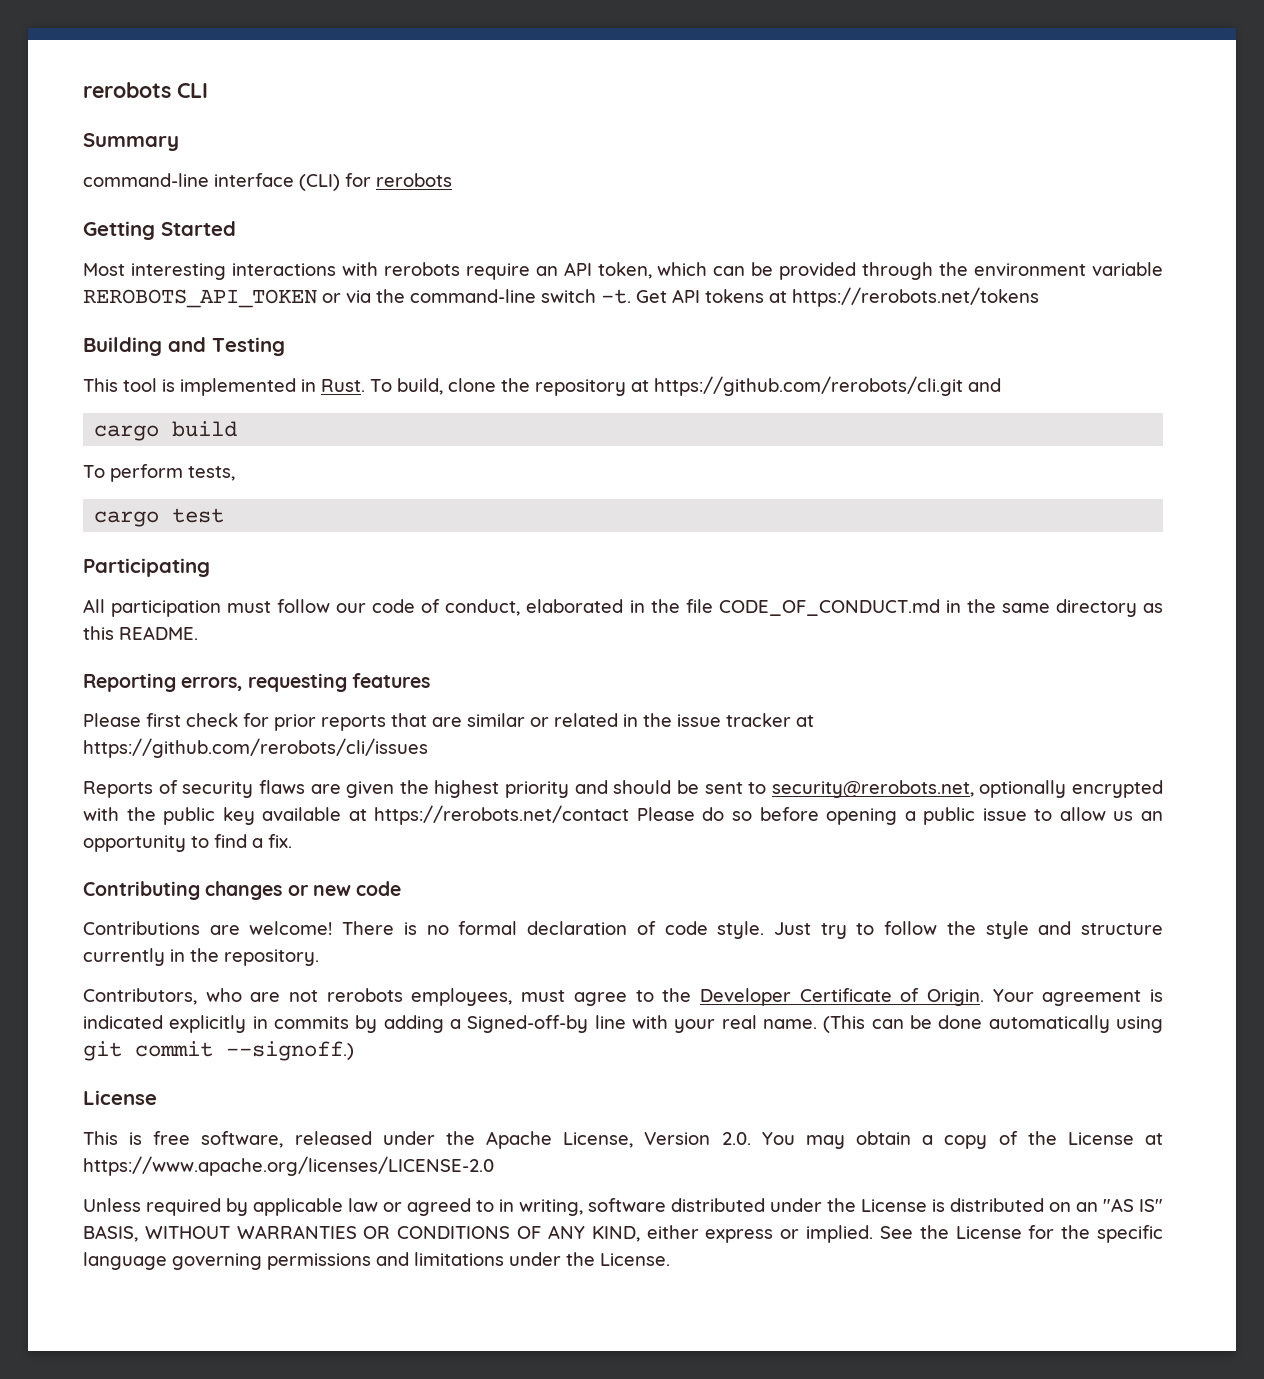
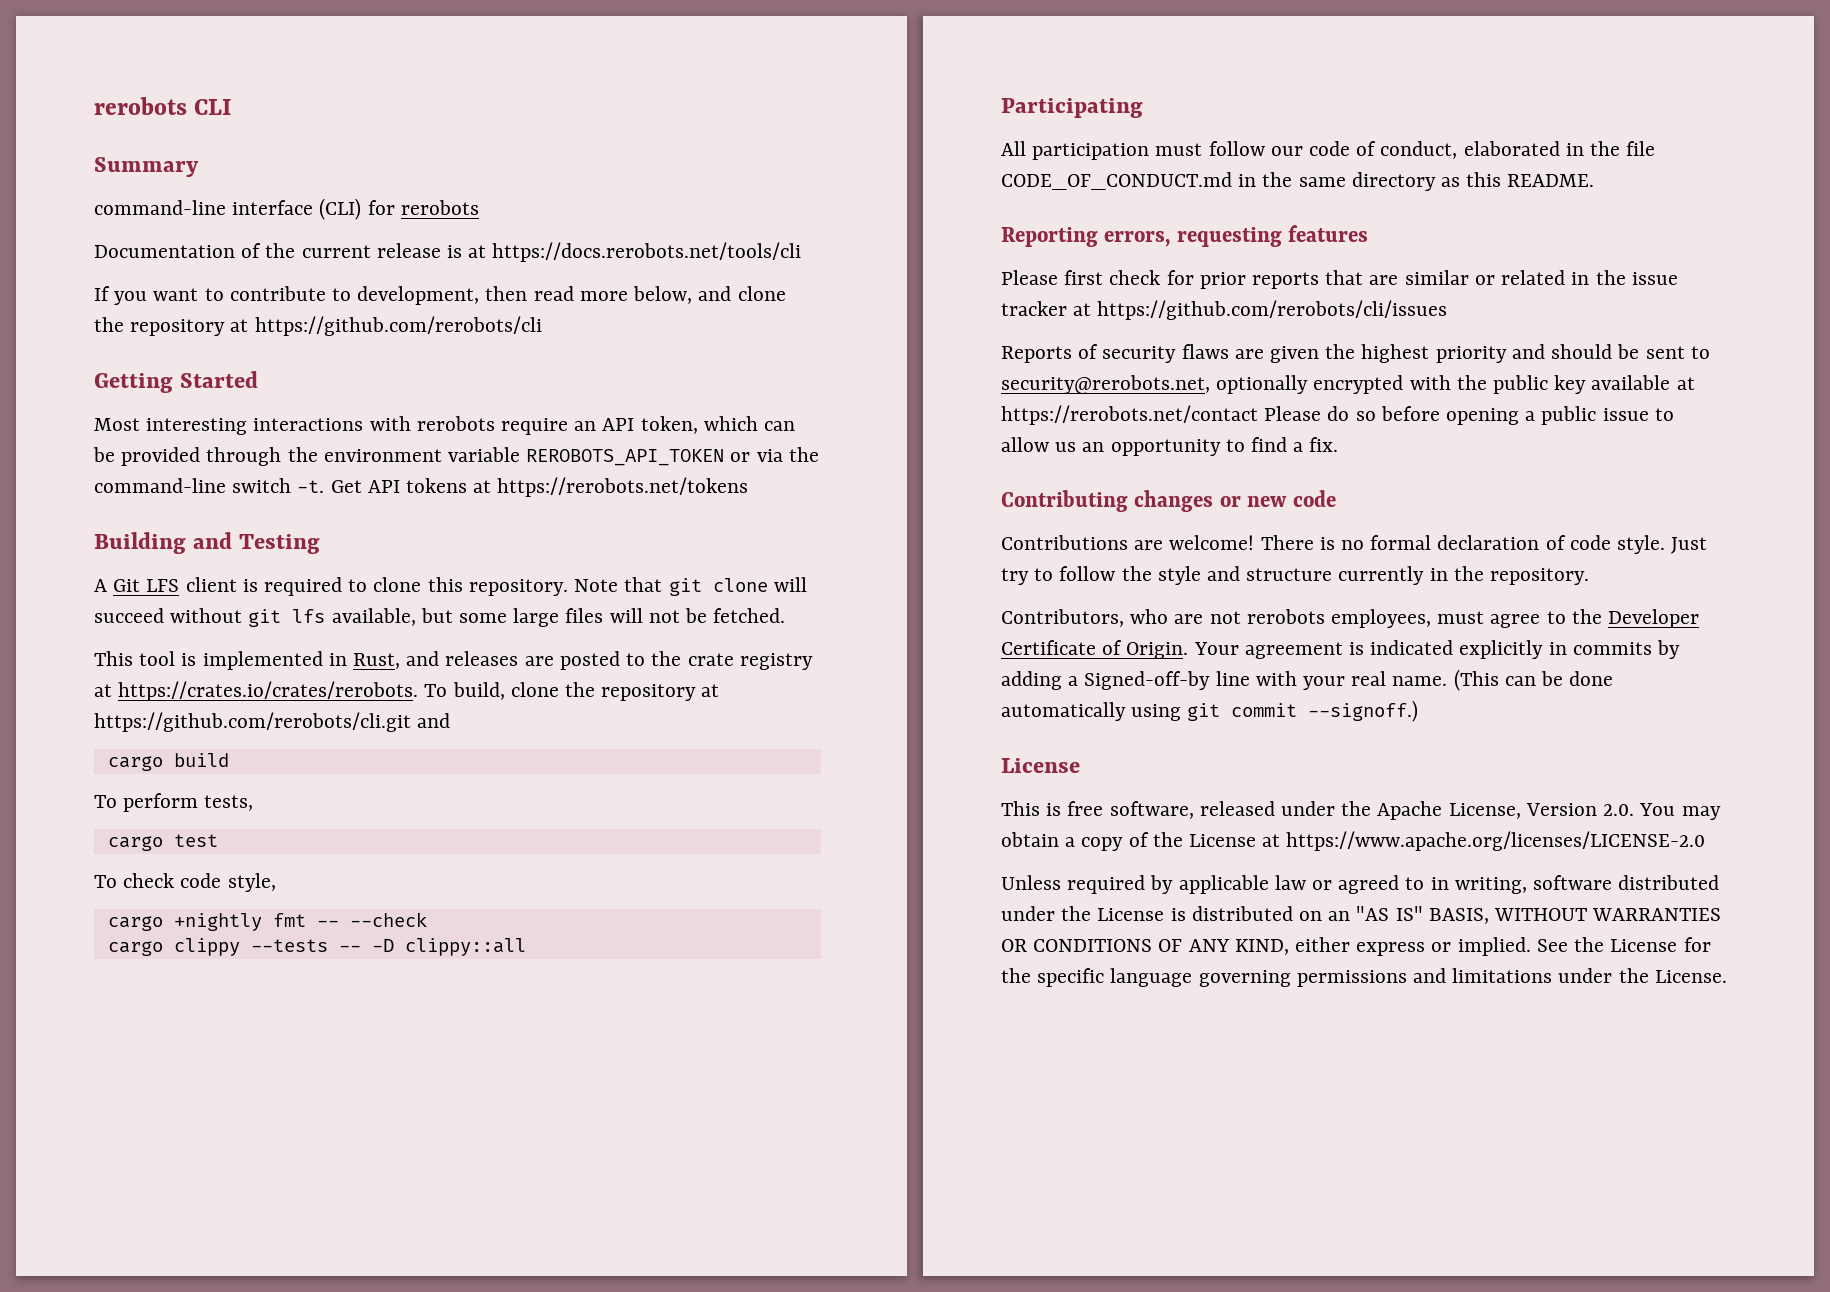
+ Documentation of the current release is at https://docs.rerobots.net/tools/cli
+ If you want to contribute to development, then read more below, and clone the repository at https://github.com/rerobots/cli
+ A Git LFS client is required to clone this repository. Note that git clone will succeed without git lfs available, but some large files will not be fetched.
- This tool is implemented in Rust. To build, clone the repository at https://github.com/rerobots/cli.git and
+ This tool is implemented in Rust, and releases are posted to the crate registry at https://crates.io/crates/rerobots. To build, clone the repository at https://github.com/rerobots/cli.git and
+ To check code style,
+ cargo +nightly fmt -- --check
+ cargo clippy --tests -- -D clippy::all

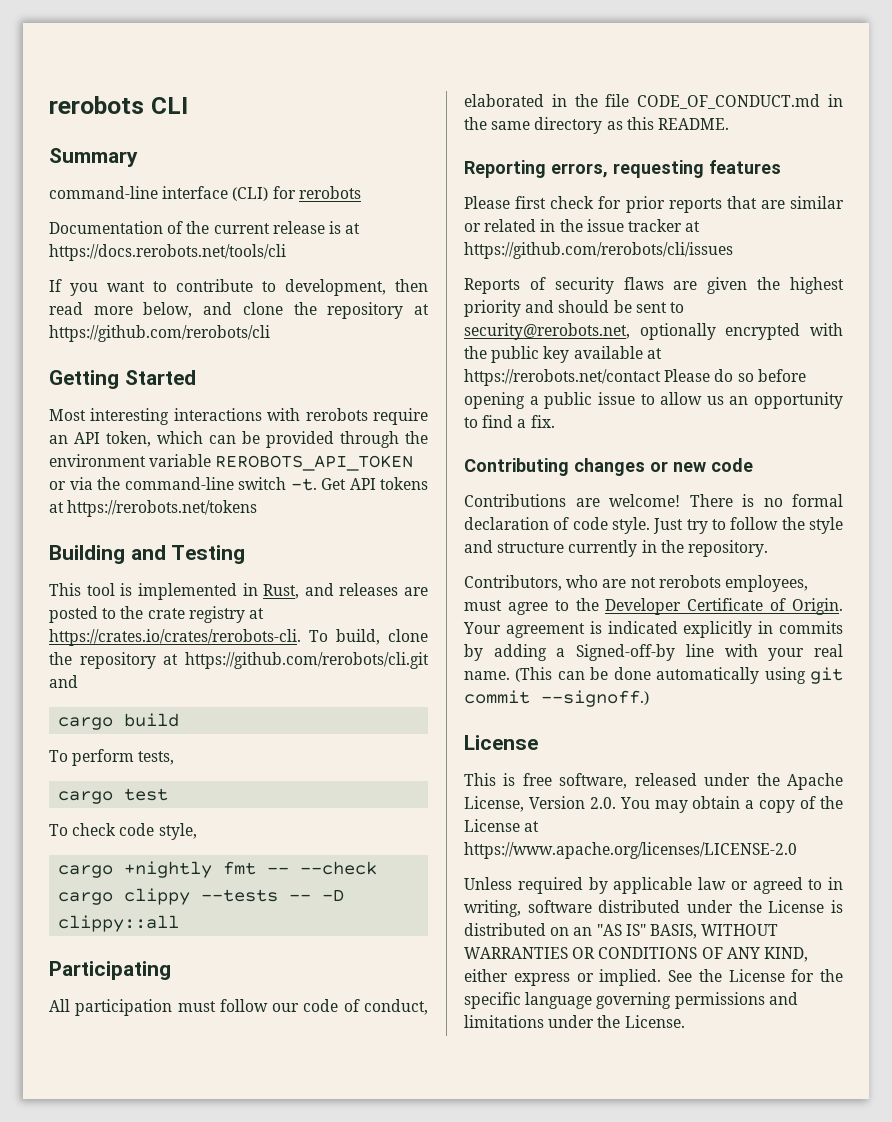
- A Git LFS client is required to clone this repository. Note that git clone will succeed without git lfs available, but some large files will not be fetched.
- This tool is implemented in Rust, and releases are posted to the crate registry at https://crates.io/crates/rerobots. To build, clone the repository at https://github.com/rerobots/cli.git and
+ This tool is implemented in Rust, and releases are posted to the crate registry at https://crates.io/crates/rerobots-cli. To build, clone the repository at https://github.com/rerobots/cli.git and

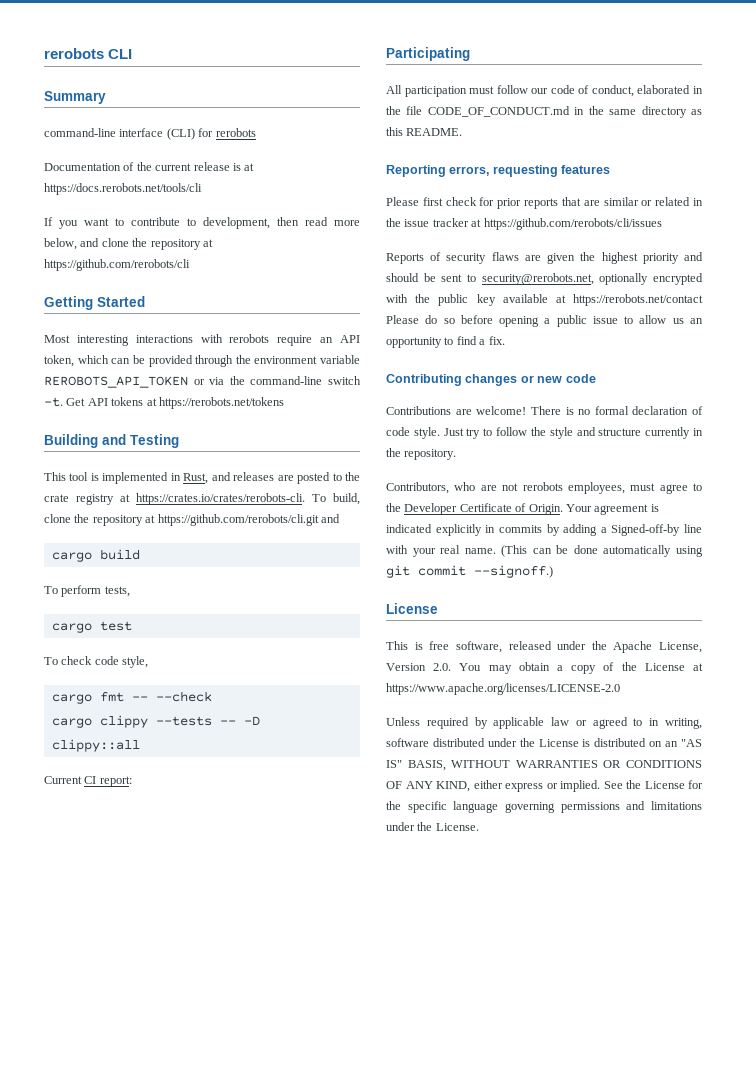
- cargo +nightly fmt -- --check
+ cargo fmt -- --check
+ Current CI report:

